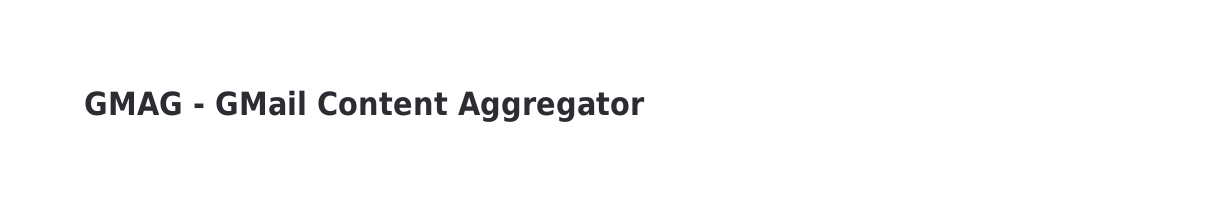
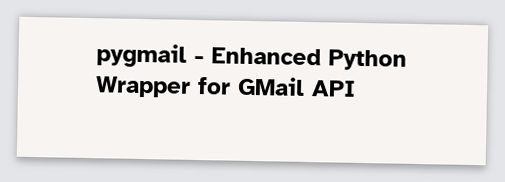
- GMAG - GMail Content Aggregator
+ pygmail - Enhanced Python Wrapper for GMail API

